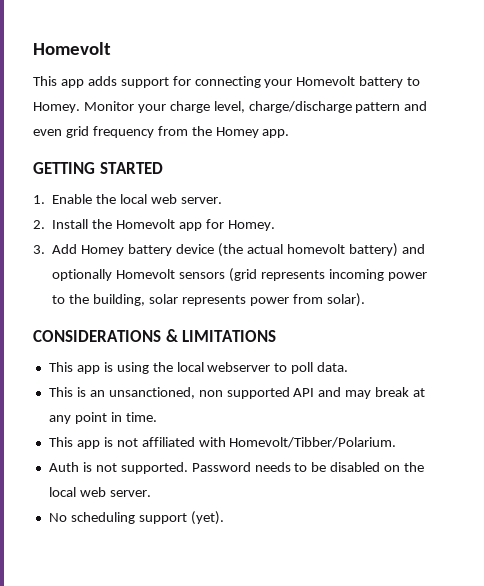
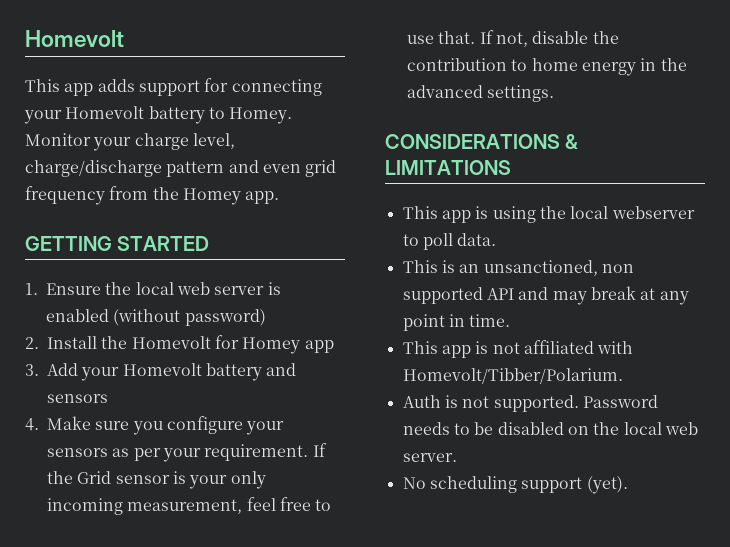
- 1. Enable the local web server.
+ 1. Ensure the local web server is enabled (without password)
- 2. Install the Homevolt app for Homey.
+ 2. Install the Homevolt for Homey app
- 3. Add Homey battery device (the actual homevolt battery) and optionally Homevolt sensors (grid represents incoming power to the building, solar represents power from solar).
+ 3. Add your Homevolt battery and sensors
+ 4. Make sure you configure your sensors as per your requirement. If the Grid sensor is your only incoming measurement, feel free to use that. If not, disable the contribution to home energy in the advanced settings.

